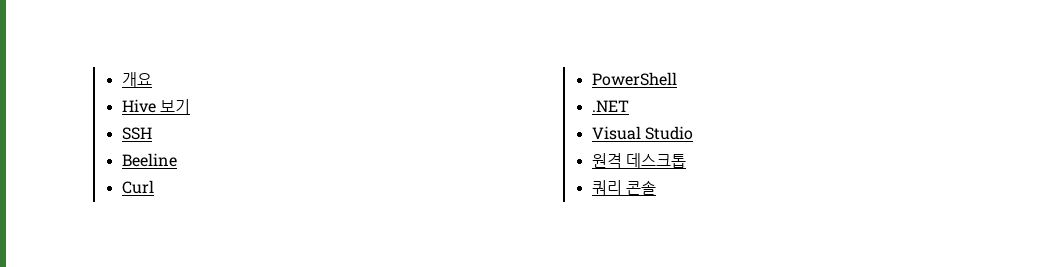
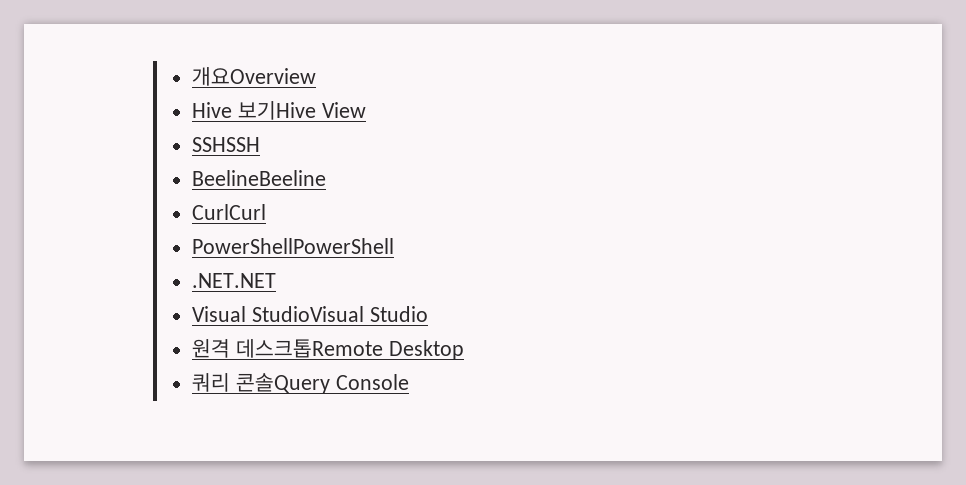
- 개요
+ 개요Overview
- Hive 보기
- SSH
- Beeline
- Curl
- PowerShell
- .NET
+ Hive 보기Hive View
+ SSHSSH
+ BeelineBeeline
+ CurlCurl
+ PowerShellPowerShell
+ .NET.NET
- Visual Studio
+ Visual StudioVisual Studio
- 원격 데스크톱
+ 원격 데스크톱Remote Desktop
- 쿼리 콘솔
+ 쿼리 콘솔Query Console

